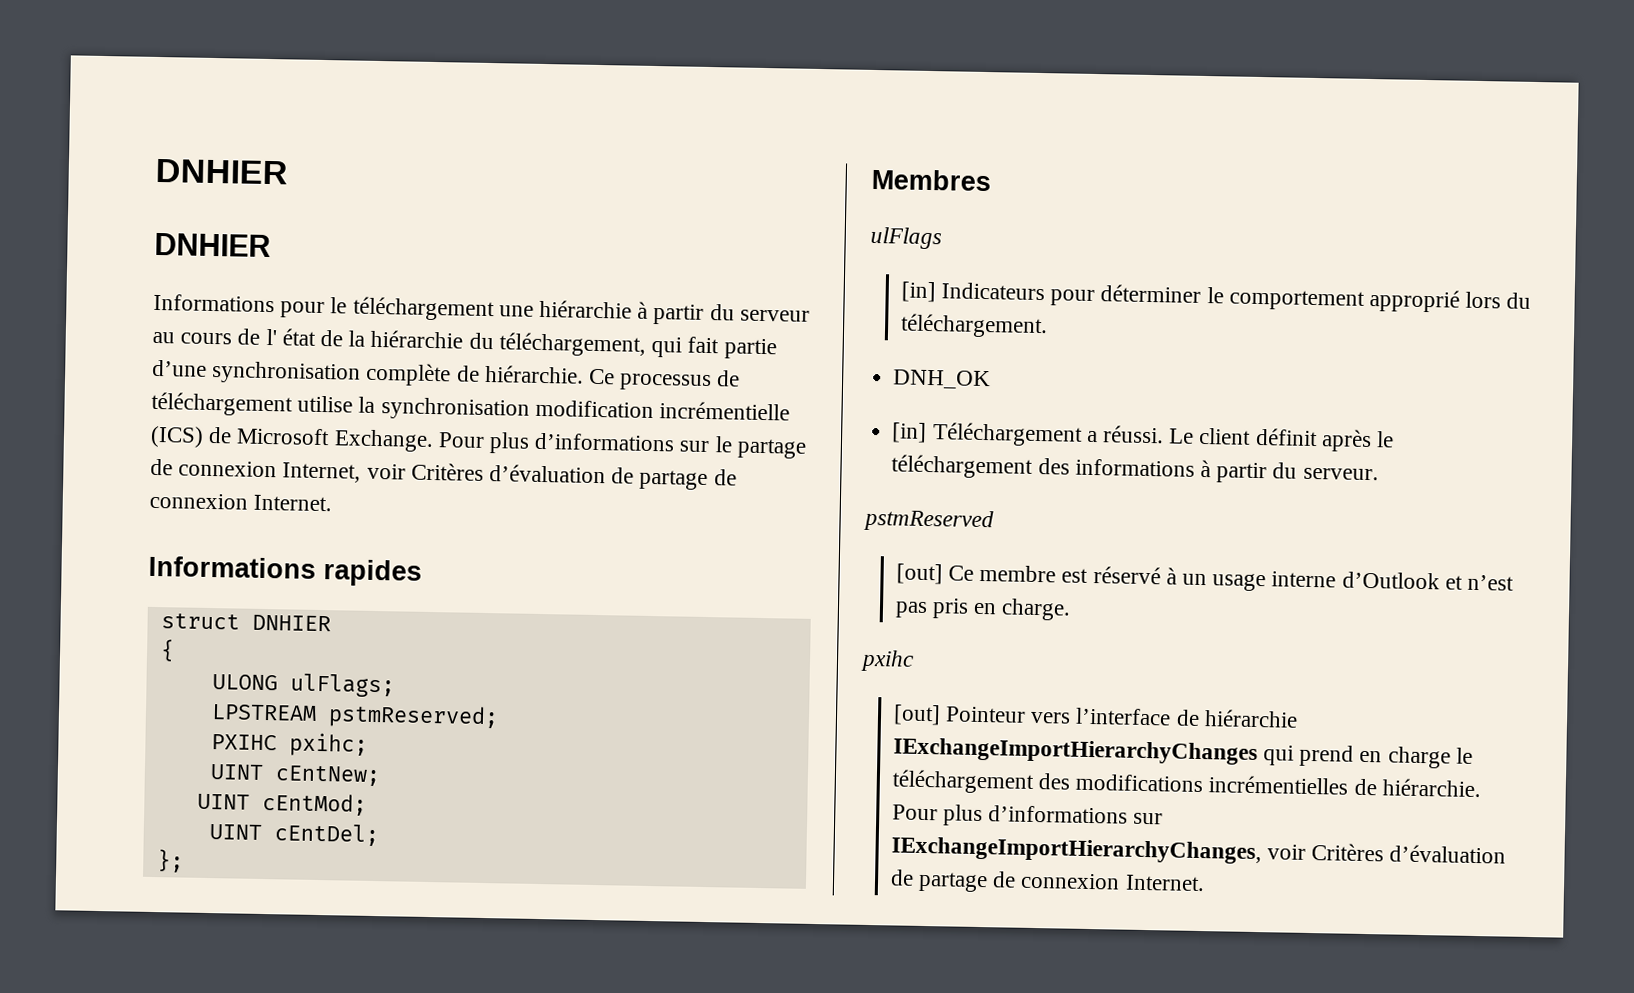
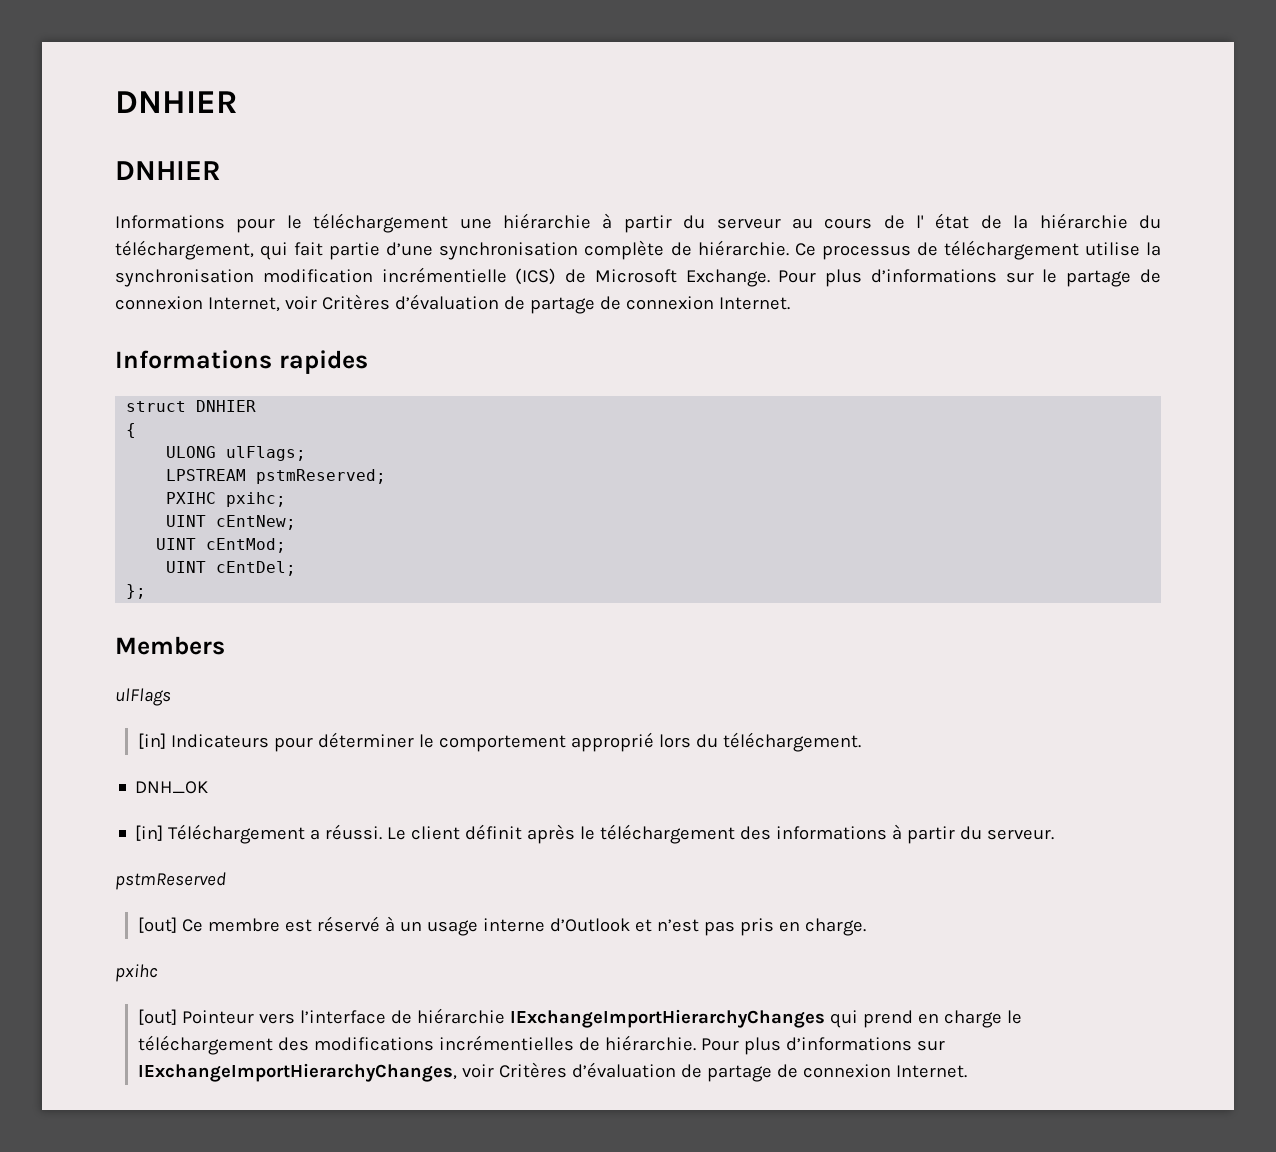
- Membres
+ Members

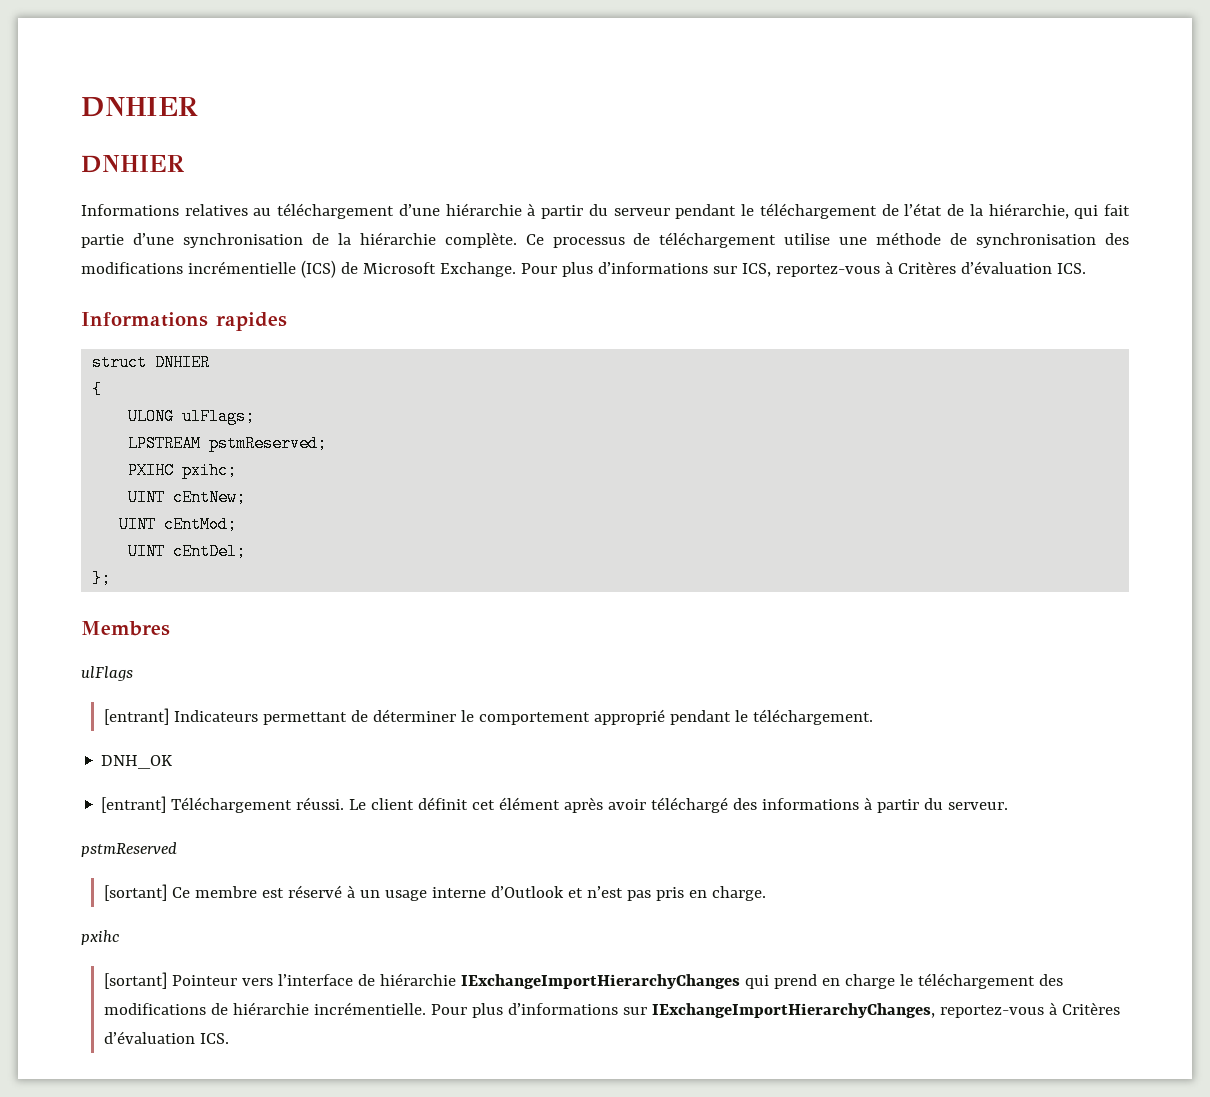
- Informations pour le téléchargement une hiérarchie à partir du serveur au cours de l' état de la hiérarchie du téléchargement, qui fait partie d’une synchronisation complète de hiérarchie.
+ Informations relatives au téléchargement d’une hiérarchie à partir du serveur pendant le téléchargement de l’état de la hiérarchie, qui fait partie d’une synchronisation de la hiérarchie complète.
- Ce processus de téléchargement utilise la synchronisation modification incrémentielle (ICS) de Microsoft Exchange.
+ Ce processus de téléchargement utilise une méthode de synchronisation des modifications incrémentielle (ICS) de Microsoft Exchange.
- Pour plus d’informations sur le partage de connexion Internet, voir Critères d’évaluation de partage de connexion Internet.
+ Pour plus d’informations sur ICS, reportez-vous à Critères d’évaluation ICS.
- Members
+ Membres
- [in] Indicateurs pour déterminer le comportement approprié lors du téléchargement.
+ [entrant] Indicateurs permettant de déterminer le comportement approprié pendant le téléchargement.
- [in] Téléchargement a réussi.
+ [entrant] Téléchargement réussi.
- Le client définit après le téléchargement des informations à partir du serveur.
+ Le client définit cet élément après avoir téléchargé des informations à partir du serveur.
- [out] Ce membre est réservé à un usage interne d’Outlook et n’est pas pris en charge.
+ [sortant] Ce membre est réservé à un usage interne d’Outlook et n’est pas pris en charge.
- [out] Pointeur vers l’interface de hiérarchie IExchangeImportHierarchyChanges qui prend en charge le téléchargement des modifications incrémentielles de hiérarchie.
+ [sortant] Pointeur vers l’interface de hiérarchie IExchangeImportHierarchyChanges qui prend en charge le téléchargement des modifications de hiérarchie incrémentielle.
- Pour plus d’informations sur IExchangeImportHierarchyChanges, voir Critères d’évaluation de partage de connexion Internet.
+ Pour plus d’informations sur IExchangeImportHierarchyChanges, reportez-vous à Critères d’évaluation ICS.

